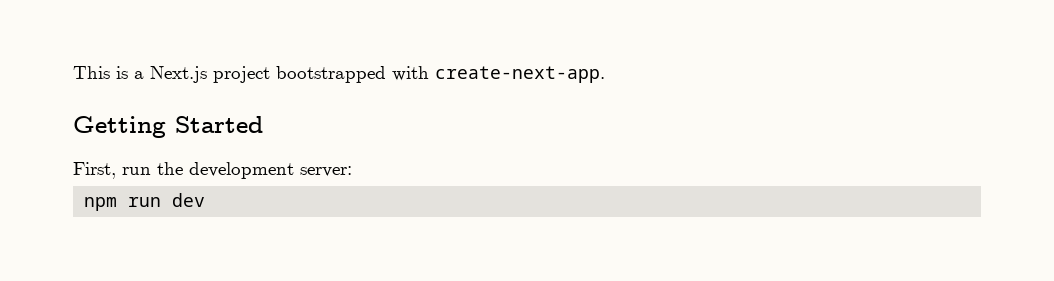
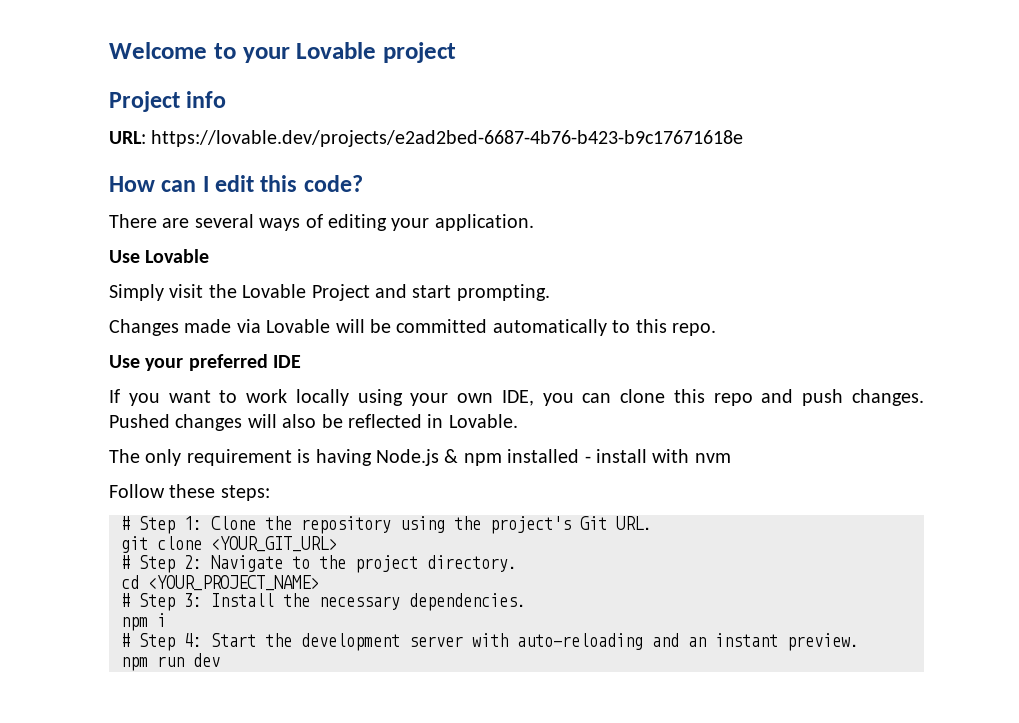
- This is a Next.js project bootstrapped with create-next-app.
- Getting Started
- First, run the development server:
+ Welcome to your Lovable project
+ Project info
+ URL: https://lovable.dev/projects/e2ad2bed-6687-4b76-b423-b9c17671618e
+ How can I edit this code?
+ There are several ways of editing your application.
+ Use Lovable
+ Simply visit the Lovable Project and start prompting.
+ Changes made via Lovable will be committed automatically to this repo.
+ Use your preferred IDE
+ If you want to work locally using your own IDE, you can clone this repo and push changes. Pushed changes will also be reflected in Lovable.
+ The only requirement is having Node.js & npm installed - install with nvm
+ Follow these steps:
+ # Step 1: Clone the repository using the project's Git URL.
+ git clone <YOUR_GIT_URL>
+ # Step 2: Navigate to the project directory.
+ cd <YOUR_PROJECT_NAME>
+ # Step 3: Install the necessary dependencies.
+ npm i
+ # Step 4: Start the development server with auto-reloading and an instant preview.

